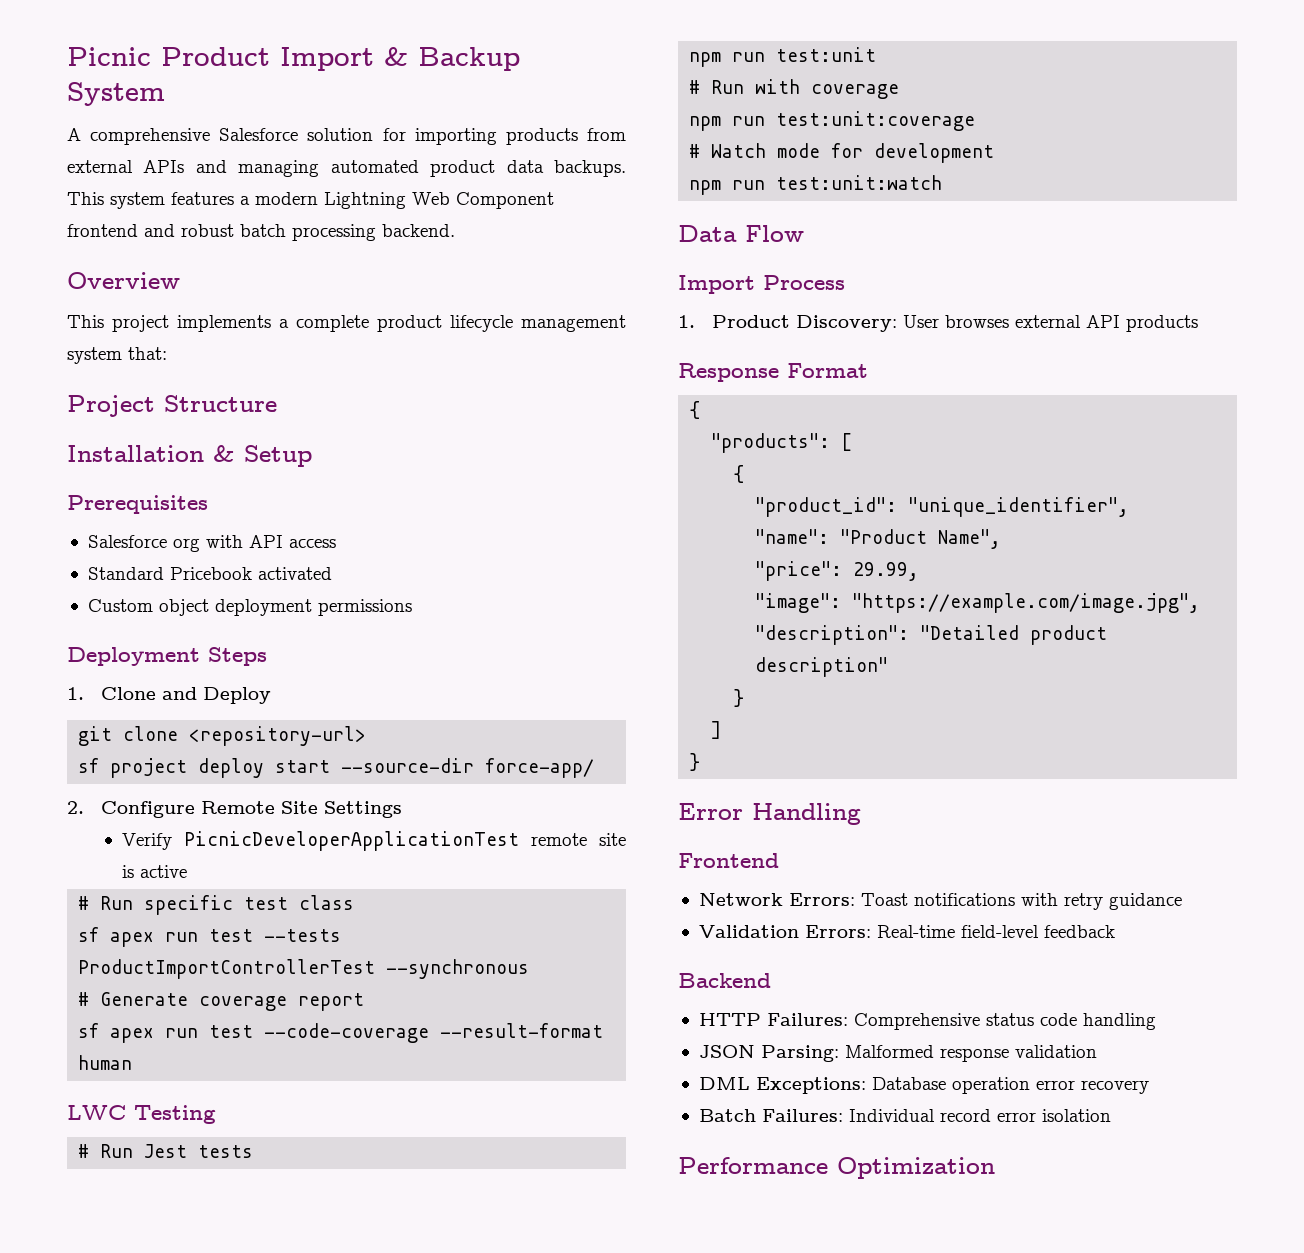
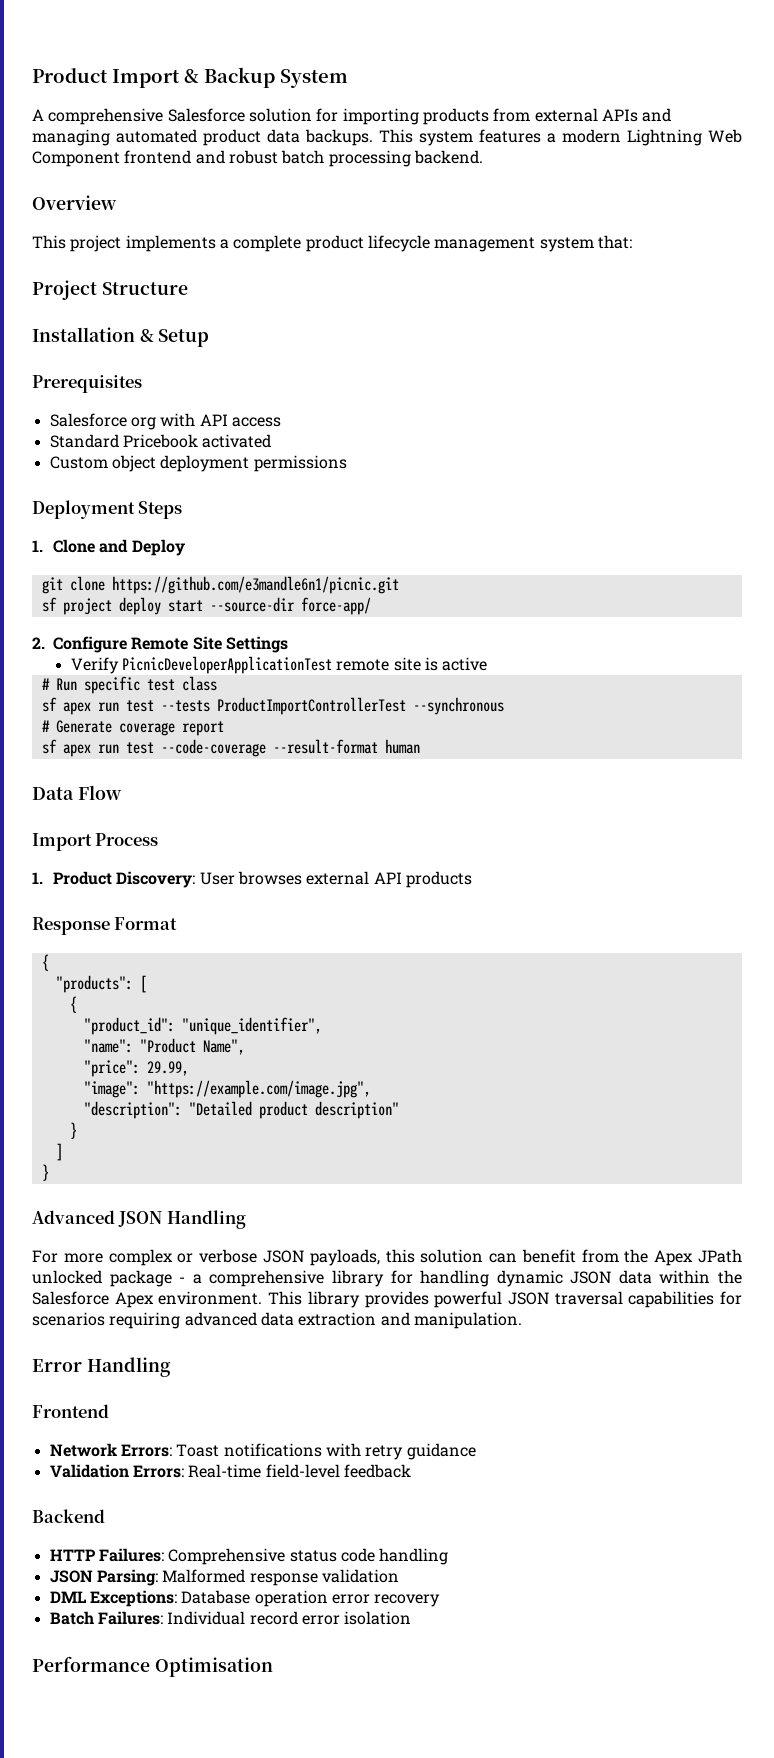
- Picnic Product Import & Backup System
+ Product Import & Backup System
- git clone <repository-url>
+ git clone https://github.com/e3mandle6n1/picnic.git
- LWC Testing
- # Run Jest tests
- npm run test:unit
- # Run with coverage
- npm run test:unit:coverage
- # Watch mode for development
- npm run test:unit:watch
+ Advanced JSON Handling
+ For more complex or verbose JSON payloads, this solution can benefit from the Apex JPath unlocked package - a comprehensive library for handling dynamic JSON data within the Salesforce Apex environment. This library provides powerful JSON traversal capabilities for scenarios requiring advanced data extraction and manipulation.
- Performance Optimization
+ Performance Optimisation

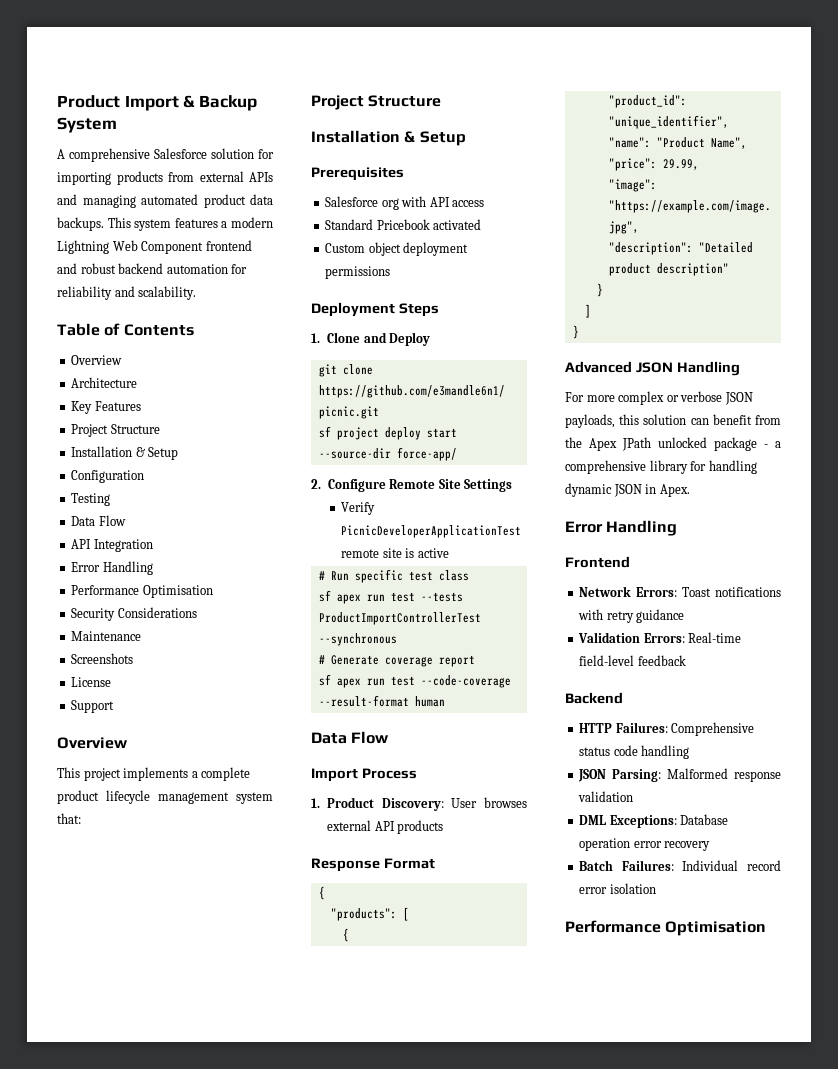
- This system features a modern Lightning Web Component frontend and robust batch processing backend.
+ This system features a modern Lightning Web Component frontend and robust backend automation for reliability and scalability.
+ Table of Contents
+ Overview
+ Architecture
+ Key Features
+ Project Structure
+ Installation & Setup
+ Configuration
+ Testing
+ Data Flow
+ API Integration
+ Error Handling
+ Performance Optimisation
+ Security Considerations
+ Maintenance
+ Screenshots
+ License
+ Support
- For more complex or verbose JSON payloads, this solution can benefit from the Apex JPath unlocked package - a comprehensive library for handling dynamic JSON data within the Salesforce Apex environment. This library provides powerful JSON traversal capabilities for scenarios requiring advanced data extraction and manipulation.
+ For more complex or verbose JSON payloads, this solution can benefit from the Apex JPath unlocked package - a comprehensive library for handling dynamic JSON in Apex.

